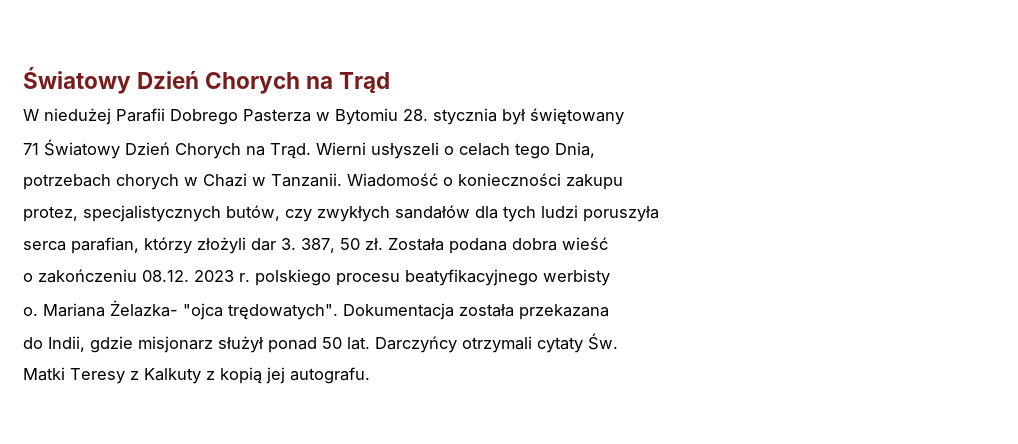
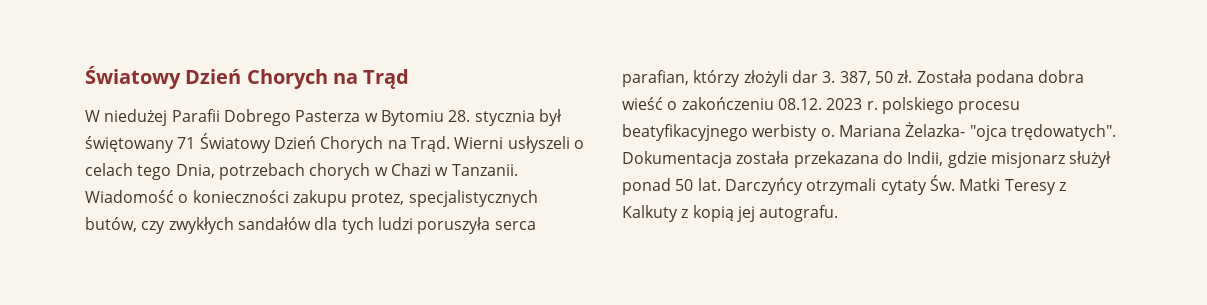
- W niedużej Parafii Dobrego Pasterza w Bytomiu 28. stycznia był świętowany
- 71 Światowy Dzień Chorych na Trąd.
+ W niedużej Parafii Dobrego Pasterza w Bytomiu 28. stycznia był świętowany 71 Światowy Dzień Chorych na Trąd.
- Wierni usłyszeli o celach tego Dnia,
- potrzebach chorych w Chazi w Tanzanii.
+ Wierni usłyszeli o celach tego Dnia, potrzebach chorych w Chazi w Tanzanii.
- Wiadomość o konieczności zakupu
- protez, specjalistycznych butów, czy zwykłych sandałów dla tych ludzi poruszyła
- serca parafian, którzy złożyli dar 3. 387, 50 zł.
+ Wiadomość o konieczności zakupu protez, specjalistycznych butów, czy zwykłych sandałów dla tych ludzi poruszyła serca parafian, którzy złożyli dar 3. 387, 50 zł.
- Została podana dobra wieść
- o zakończeniu 08.12. 2023 r. polskiego procesu beatyfikacyjnego werbisty
- o.
+ Została podana dobra wieść o zakończeniu 08.12. 2023 r. polskiego procesu beatyfikacyjnego werbisty o.
- Dokumentacja została przekazana
- do Indii, gdzie misjonarz służył ponad 50 lat.
+ Dokumentacja została przekazana do Indii, gdzie misjonarz służył ponad 50 lat.
- Darczyńcy otrzymali cytaty Św.
- Matki Teresy z Kalkuty z kopią jej autografu.
+ Darczyńcy otrzymali cytaty Św. Matki Teresy z Kalkuty z kopią jej autografu.

